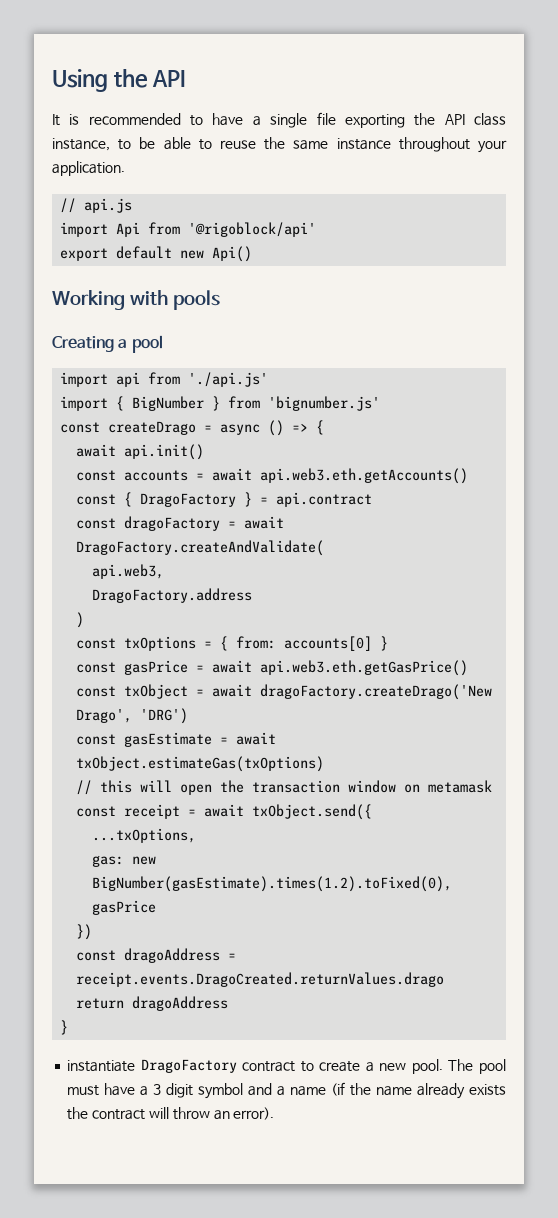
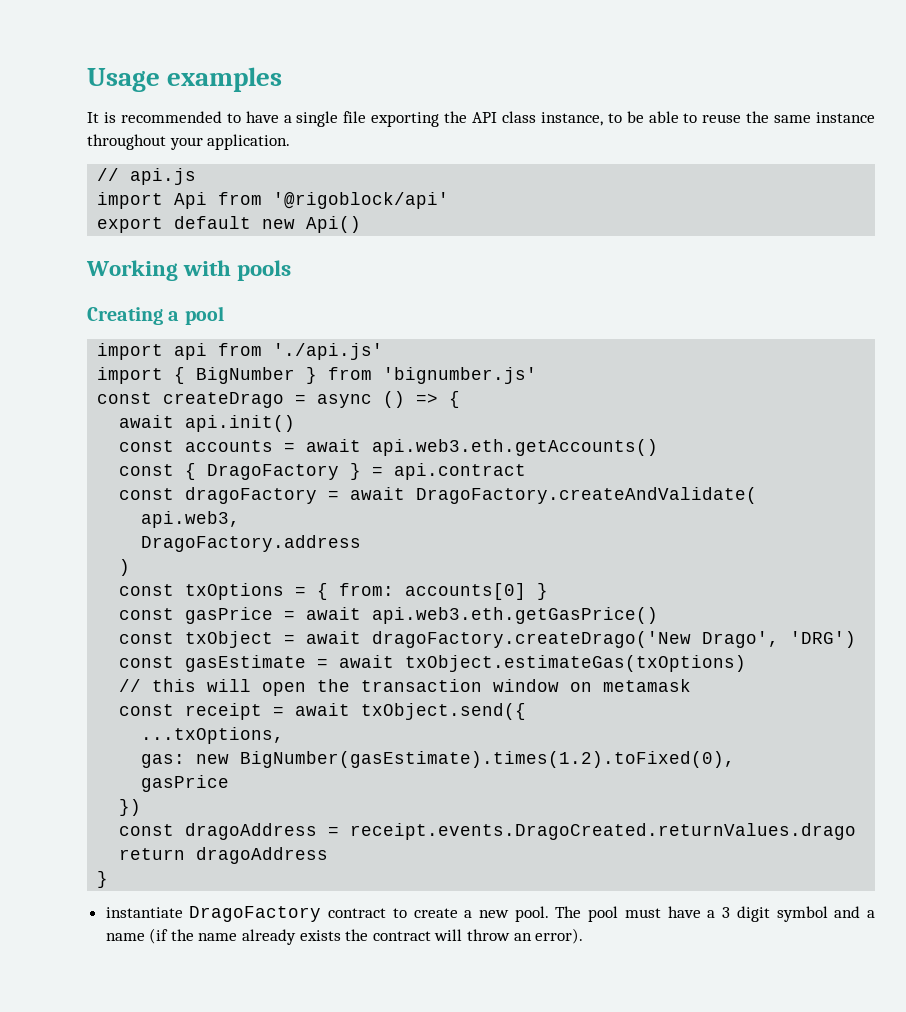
- Using the API
+ Usage examples

